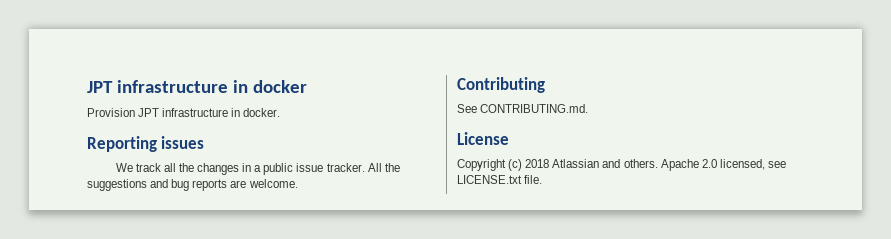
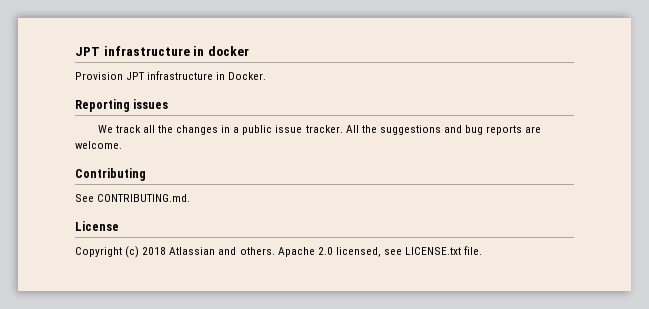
- Provision JPT infrastructure in docker.
+ Provision JPT infrastructure in Docker.

